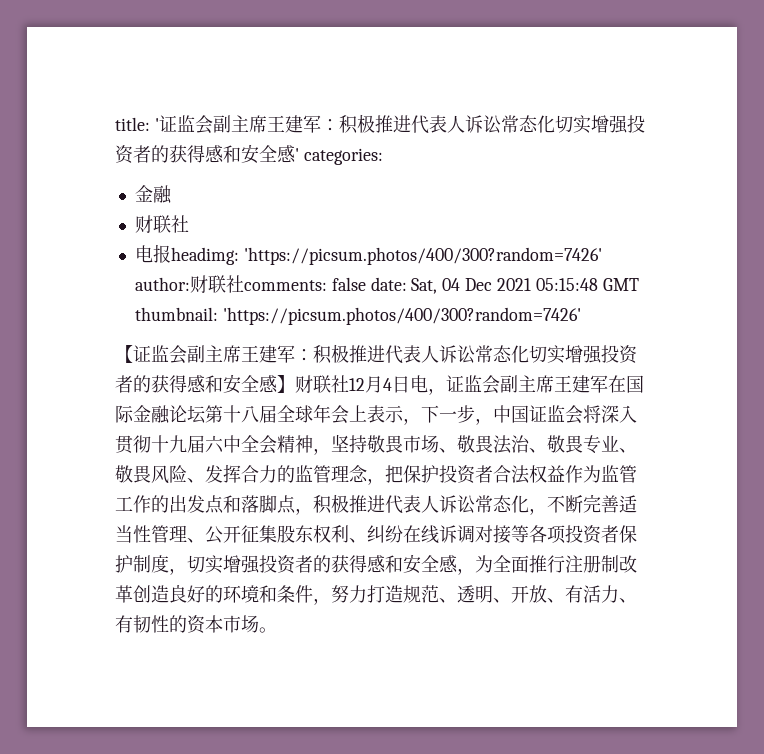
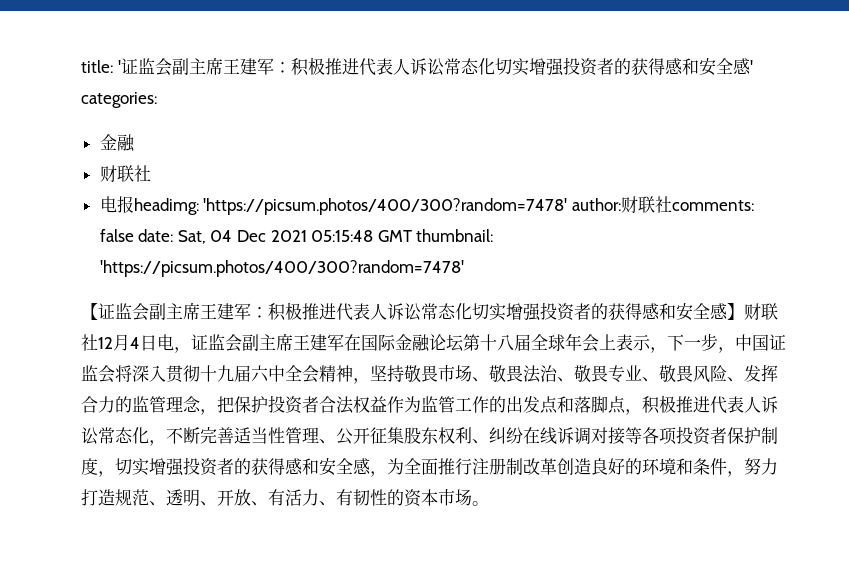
- 电报headimg: 'https://picsum.photos/400/300?random=7426' author:财联社comments: false date: Sat, 04 Dec 2021 05:15:48 GMT thumbnail: 'https://picsum.photos/400/300?random=7426'
+ 电报headimg: 'https://picsum.photos/400/300?random=7478' author:财联社comments: false date: Sat, 04 Dec 2021 05:15:48 GMT thumbnail: 'https://picsum.photos/400/300?random=7478'

